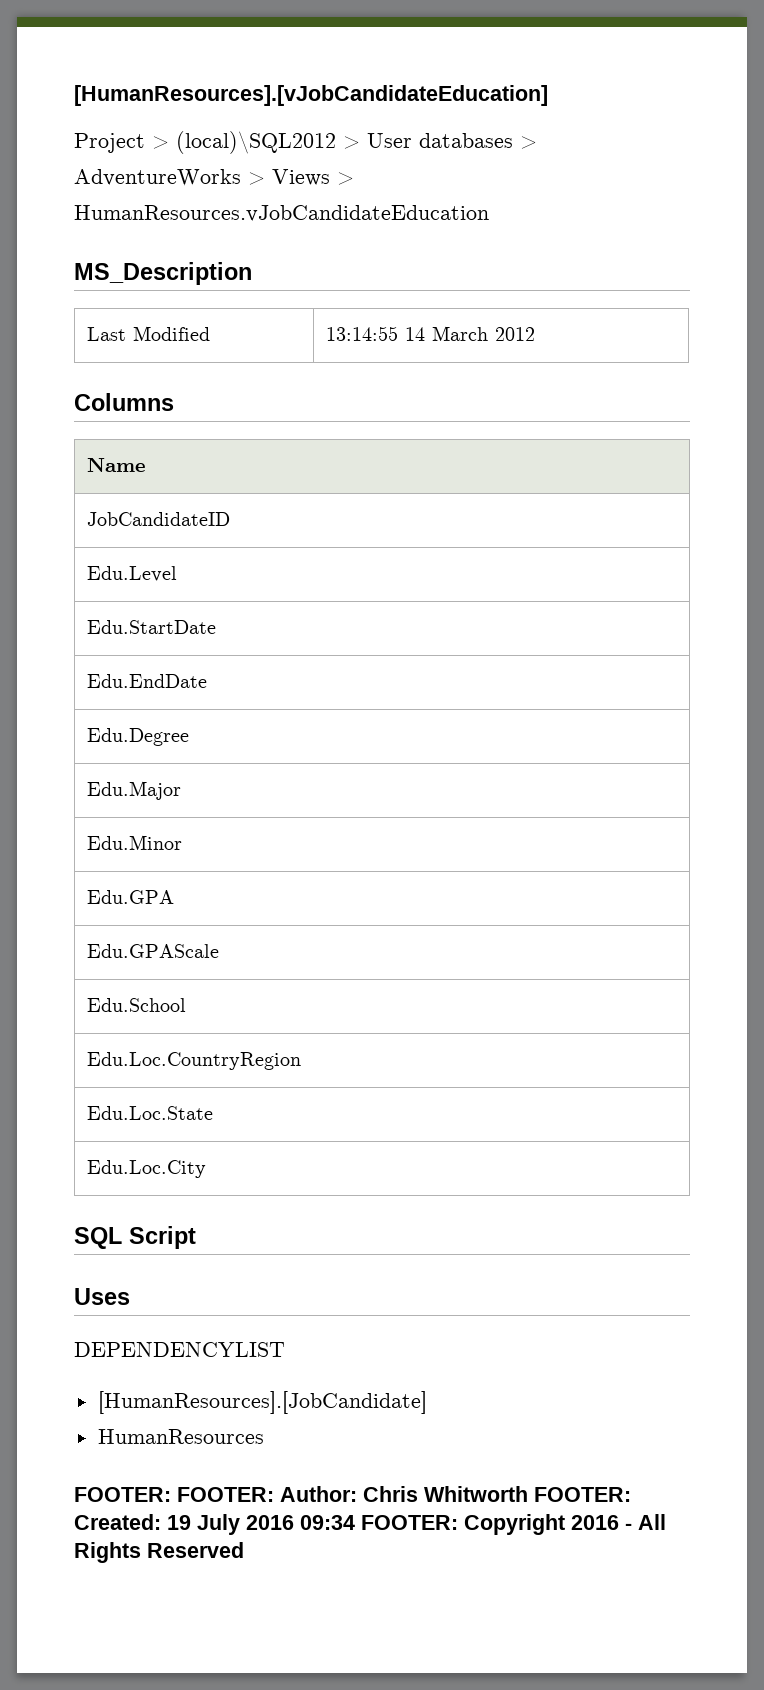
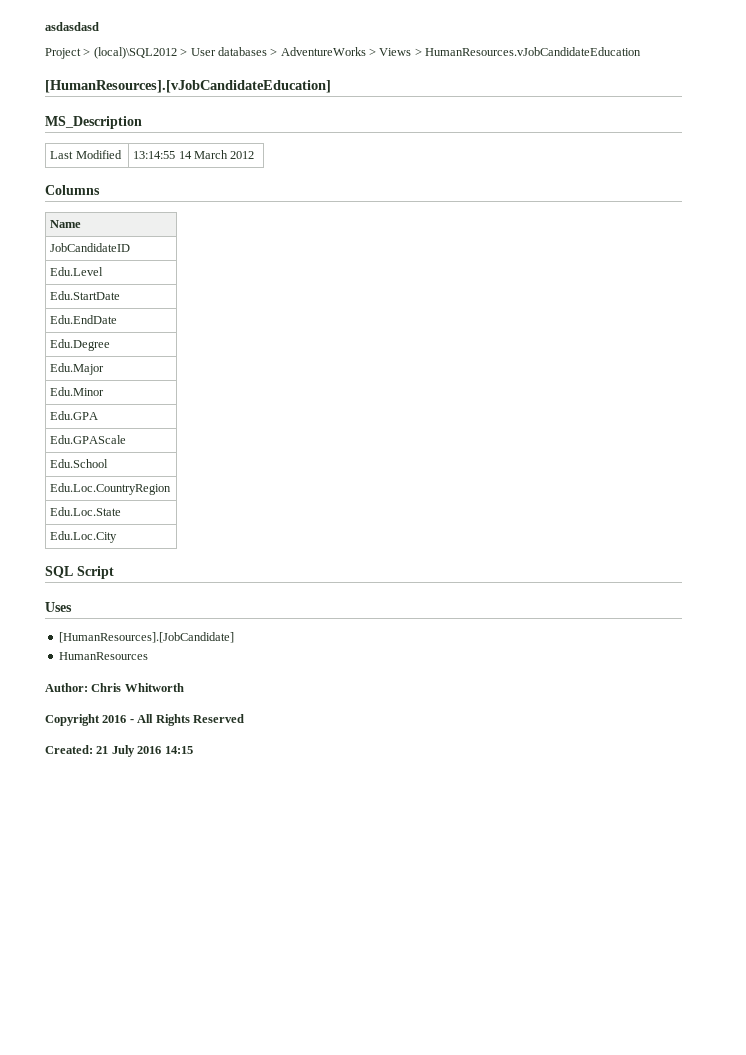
- [HumanResources].[vJobCandidateEducation]
+ asdasdasd
+ [HumanResources].[vJobCandidateEducation]
- DEPENDENCYLIST
- FOOTER: FOOTER: Author: Chris Whitworth FOOTER: Created: 19 July 2016 09:34 FOOTER: Copyright 2016 - All Rights Reserved
+ Author: Chris Whitworth
+ Copyright 2016 - All Rights Reserved
+ Created: 21 July 2016 14:15

